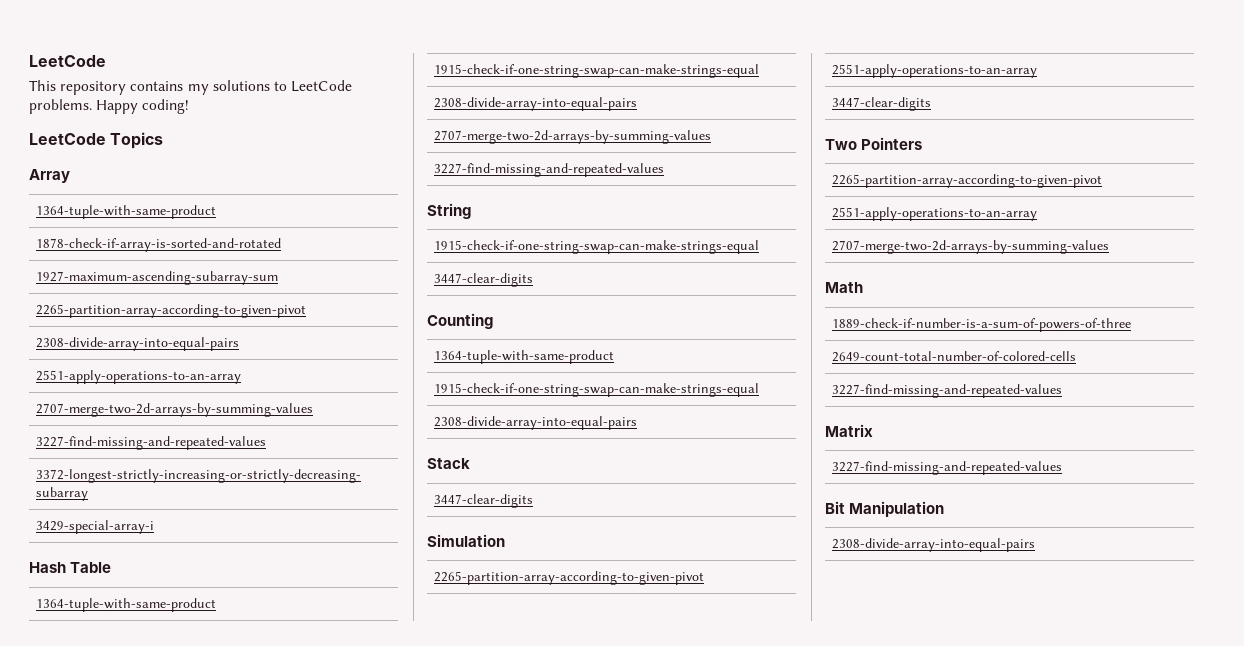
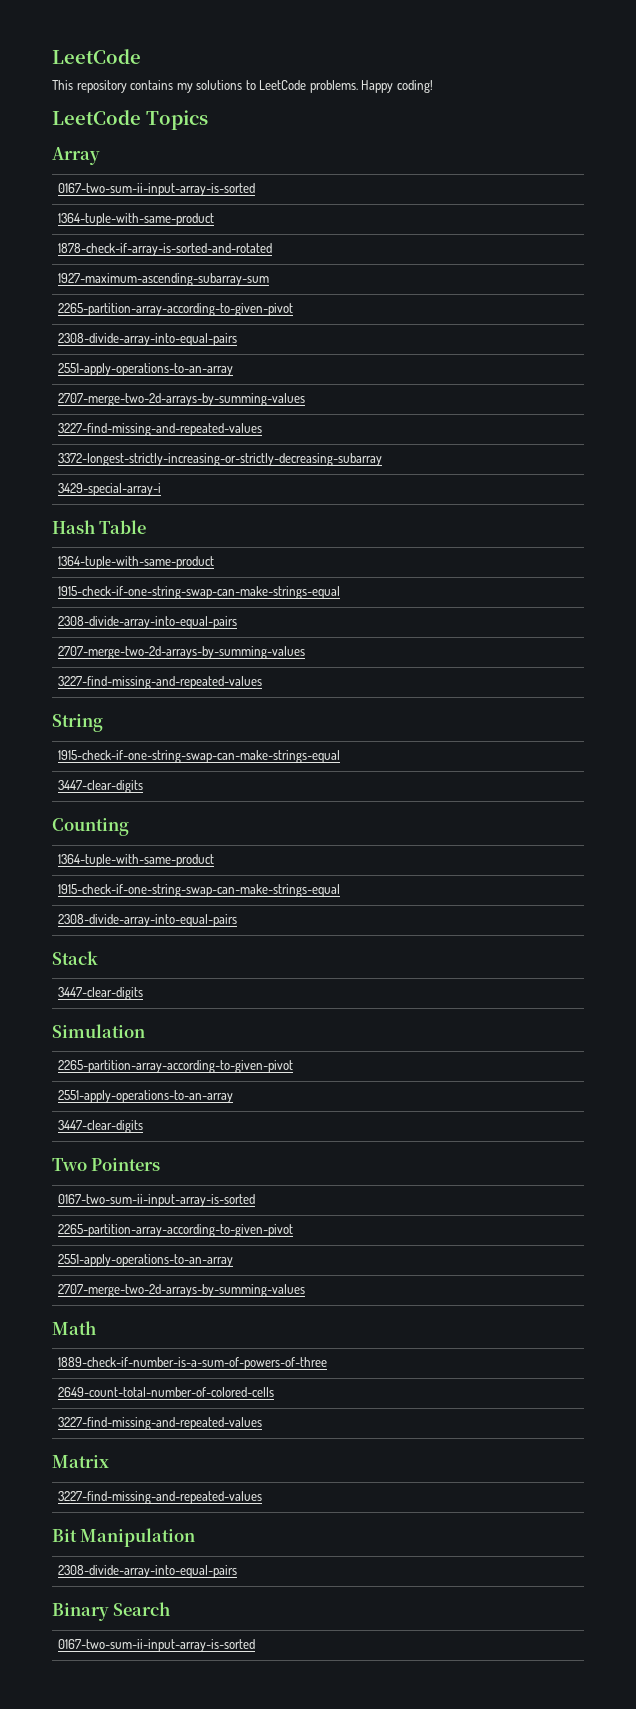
  Array
+ 0167-two-sum-ii-input-array-is-sorted
  Two Pointers
+ 0167-two-sum-ii-input-array-is-sorted
+ Binary Search
+ 0167-two-sum-ii-input-array-is-sorted

